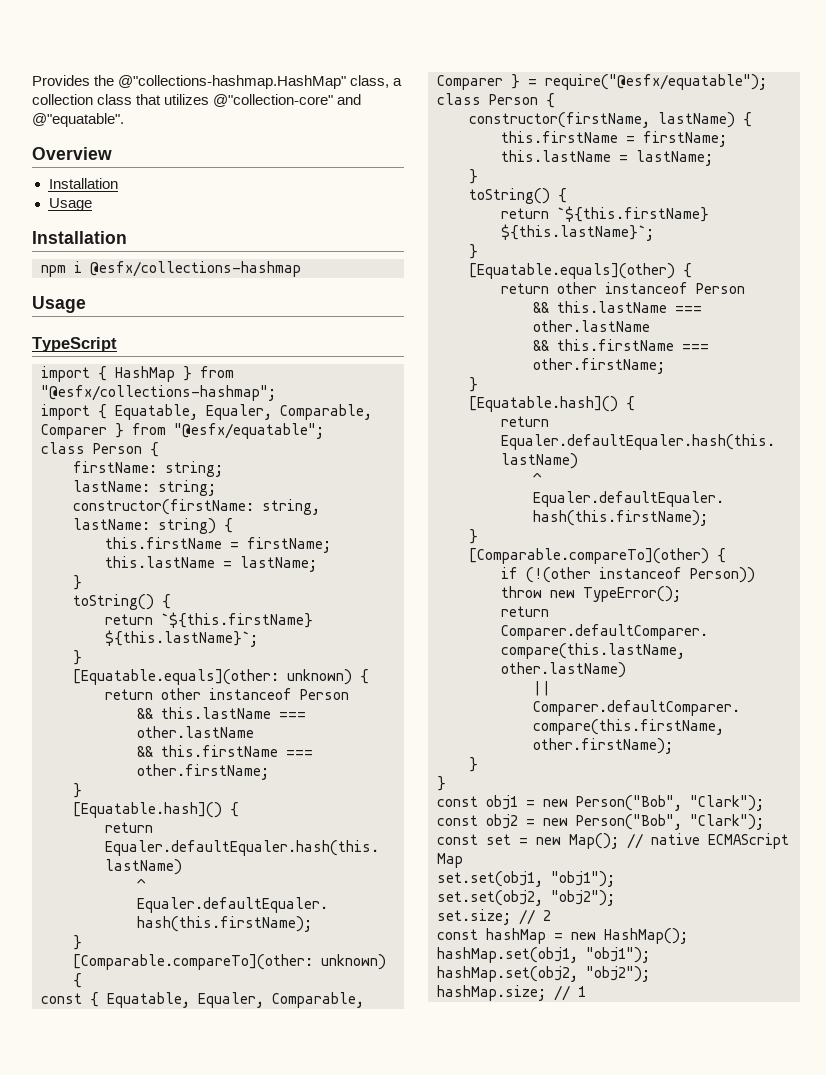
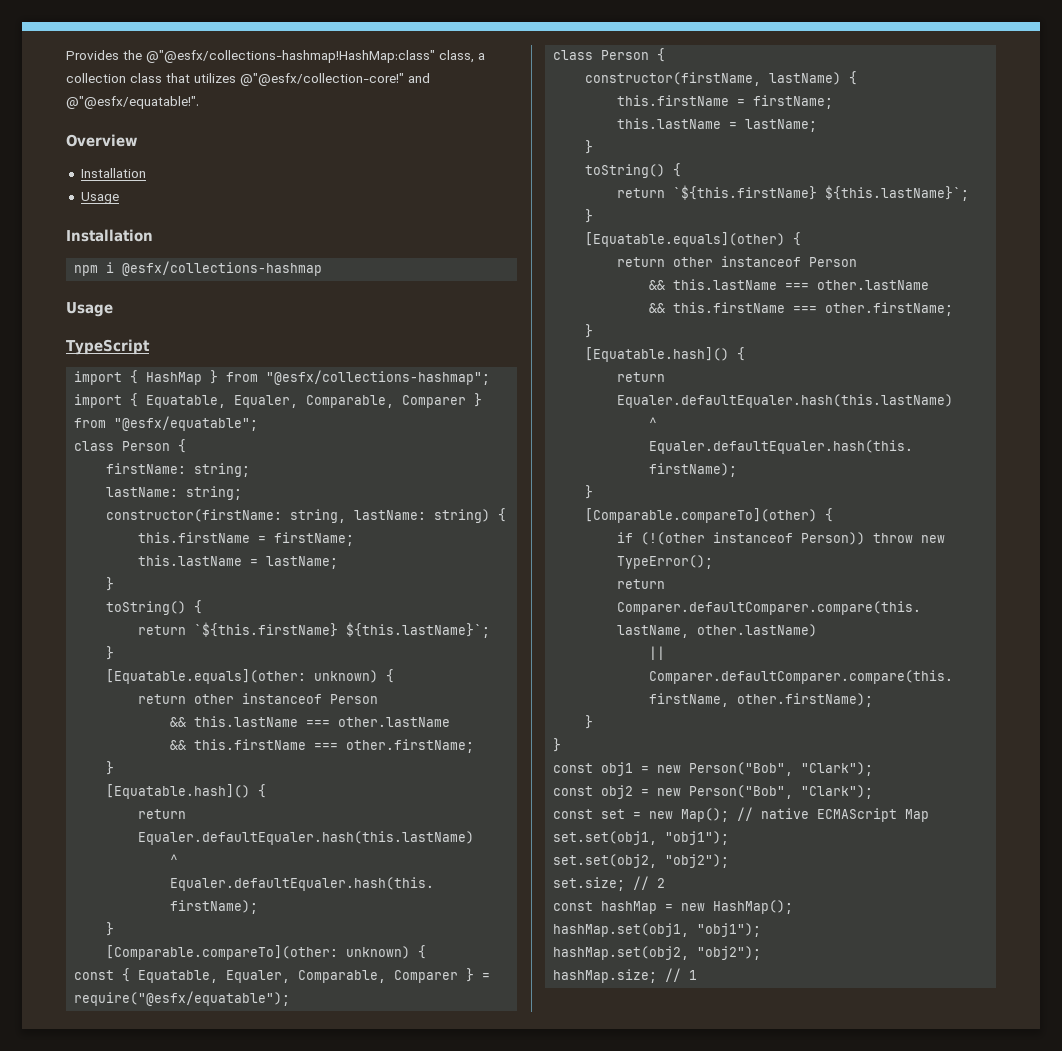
- Provides the @"collections-hashmap.HashMap" class, a collection class that utilizes @"collection-core" and @"equatable".
+ Provides the @"@esfx/collections-hashmap!HashMap:class" class, a collection class that utilizes @"@esfx/collection-core!" and @"@esfx/equatable!".

